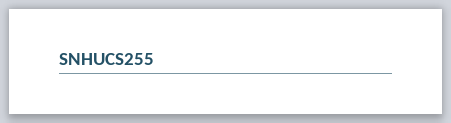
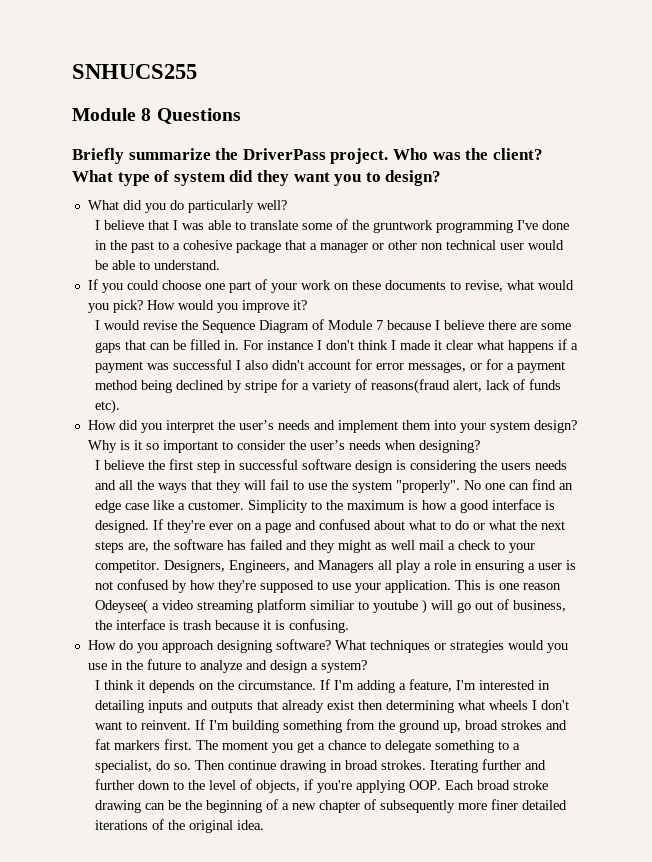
+ Module 8 Questions
+ Briefly summarize the DriverPass project. Who was the client? What type of system did they want you to design?
+ What did you do particularly well?
+ I believe that I was able to translate some of the gruntwork programming I've done in the past to a cohesive package that a manager or other non technical user would be able to understand.
+ If you could choose one part of your work on these documents to revise, what would you pick? How would you improve it?
+ I would revise the Sequence Diagram of Module 7 because I believe there are some gaps that can be filled in. For instance I don't think I made it clear what happens if a payment was successful I also didn't account for error messages, or for a payment method being declined by stripe for a variety of reasons(fraud alert, lack of funds etc).
+ How did you interpret the user’s needs and implement them into your system design? Why is it so important to consider the user’s needs when designing?
+ I believe the first step in successful software design is considering the users needs and all the ways that they will fail to use the system "properly". No one can find an edge case like a customer. Simplicity to the maximum is how a good interface is designed. If they're ever on a page and confused about what to do or what the next steps are, the software has failed and they might as well mail a check to your competitor. Designers, Engineers, and Managers all play a role in ensuring a user is not confused by how they're supposed to use your application. This is one reason Odeysee( a video streaming platform similiar to youtube ) will go out of business, the interface is trash because it is confusing.
+ How do you approach designing software? What techniques or strategies would you use in the future to analyze and design a system?
+ I think it depends on the circumstance. If I'm adding a feature, I'm interested in detailing inputs and outputs that already exist then determining what wheels I don't want to reinvent. If I'm building something from the ground up, broad strokes and fat markers first. The moment you get a chance to delegate something to a specialist, do so. Then continue drawing in broad strokes. Iterating further and further down to the level of objects, if you're applying OOP. Each broad stroke drawing can be the beginning of a new chapter of subsequently more finer detailed iterations of the original idea.

